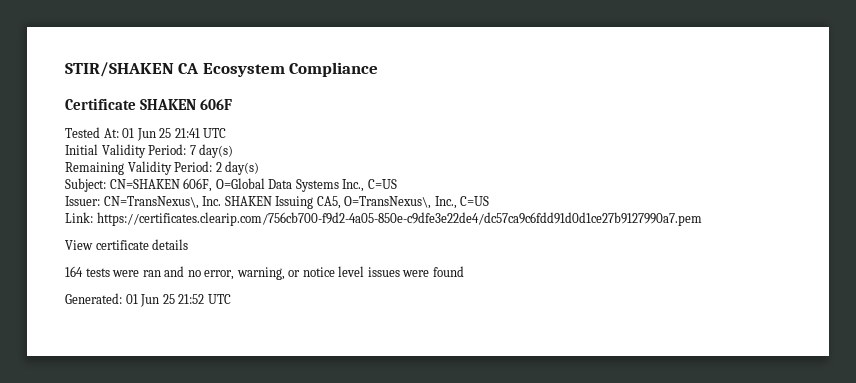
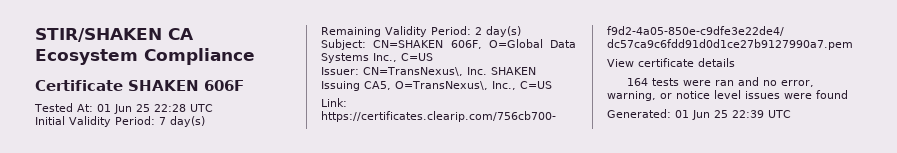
- Tested At: 01 Jun 25 21:41 UTC
+ Tested At: 01 Jun 25 22:28 UTC
- Generated: 01 Jun 25 21:52 UTC
+ Generated: 01 Jun 25 22:39 UTC

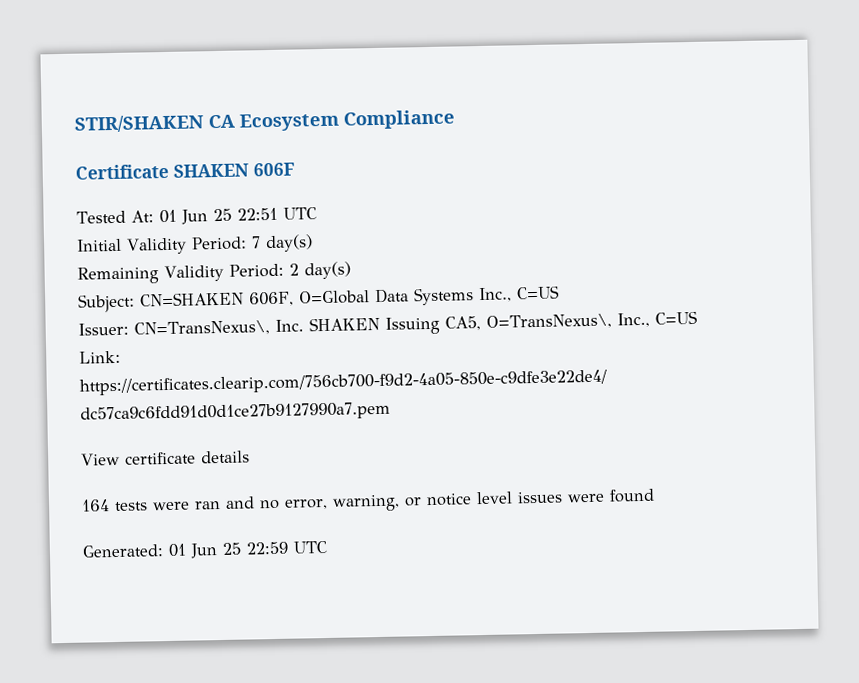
- Tested At: 01 Jun 25 22:28 UTC
+ Tested At: 01 Jun 25 22:51 UTC
- Generated: 01 Jun 25 22:39 UTC
+ Generated: 01 Jun 25 22:59 UTC

